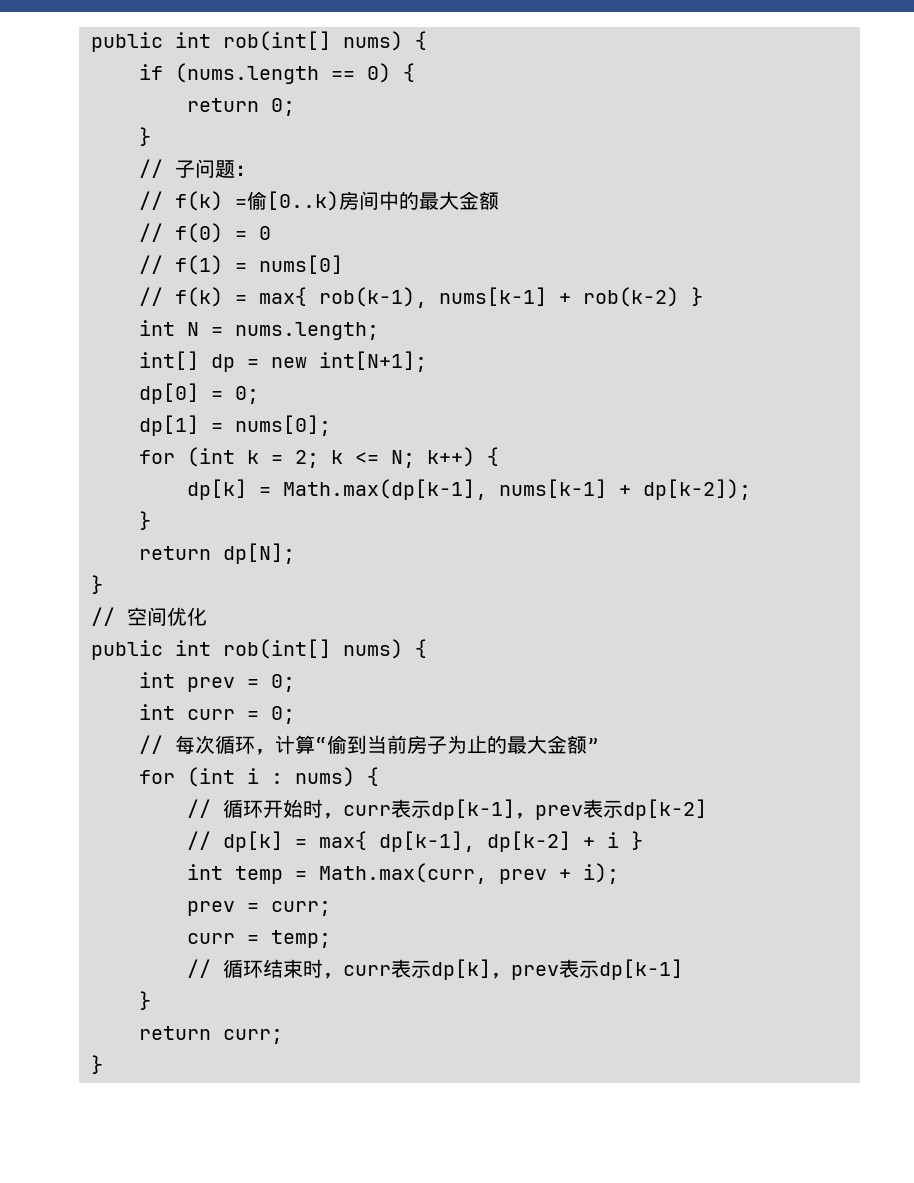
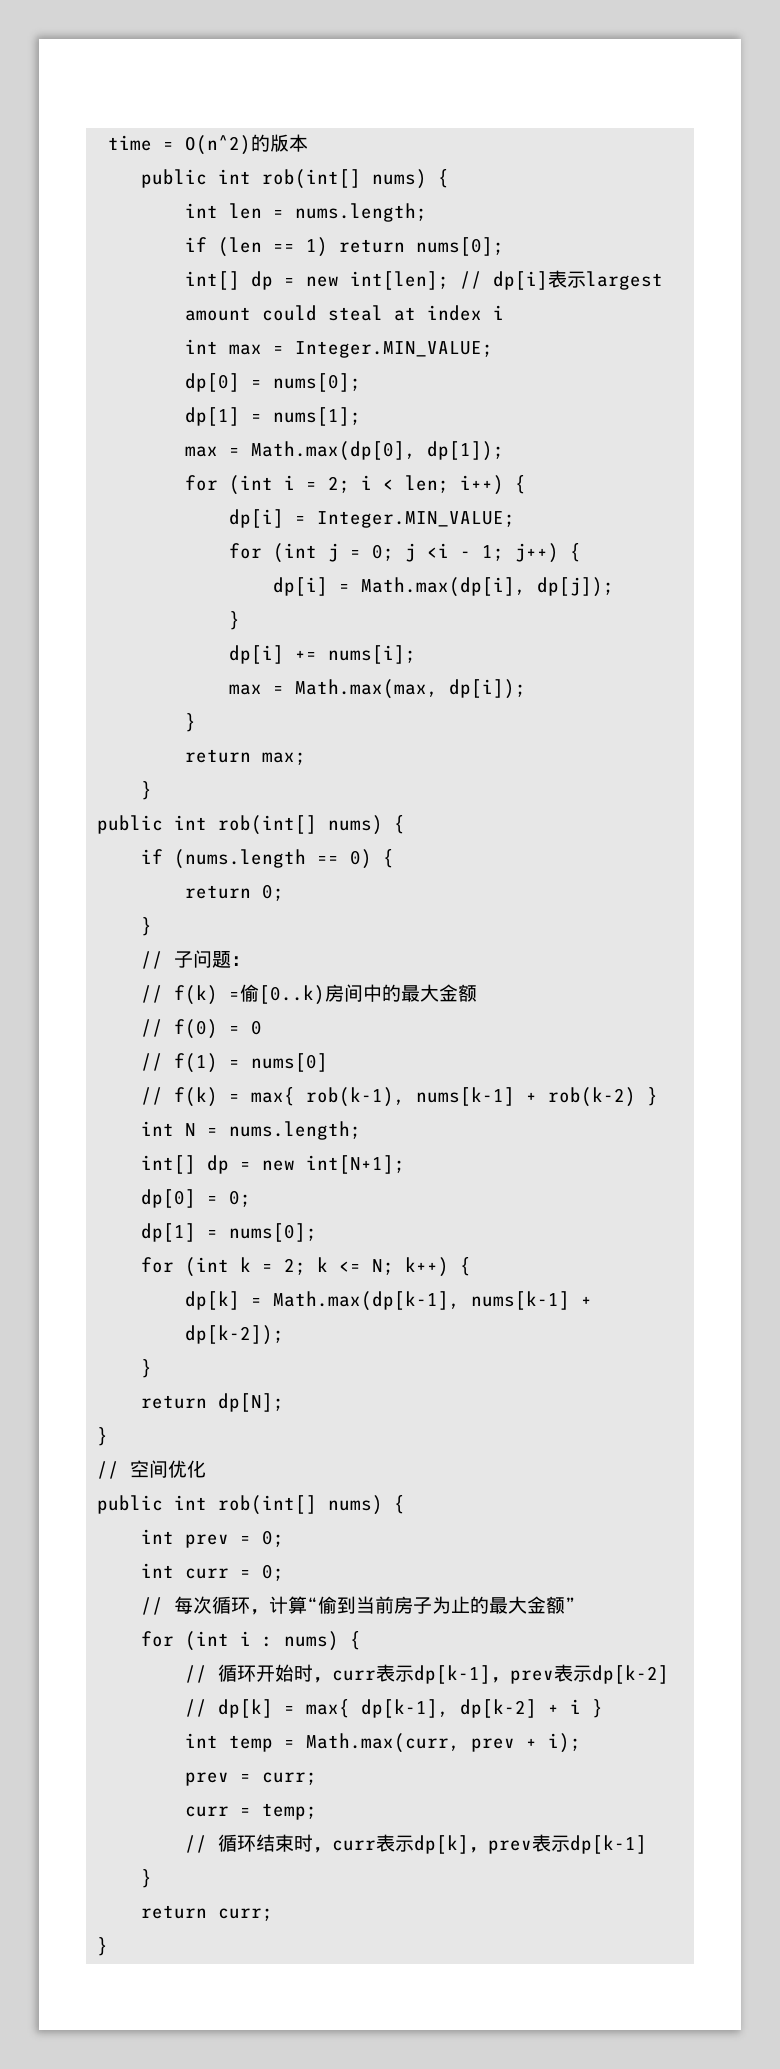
+ time = O(n^2)的版本
+ public int rob(int[] nums) {
+ int len = nums.length;
+ if (len == 1) return nums[0];
+ int[] dp = new int[len]; // dp[i]表示largest amount could steal at index i
+ int max = Integer.MIN_VALUE;
+ dp[0] = nums[0];
+ dp[1] = nums[1];
+ max = Math.max(dp[0], dp[1]);
+ for (int i = 2; i < len; i++) {
+ dp[i] = Integer.MIN_VALUE;
+ for (int j = 0; j <i - 1; j++) {
+ dp[i] = Math.max(dp[i], dp[j]);
+ }
+ dp[i] += nums[i];
+ max = Math.max(max, dp[i]);
+ }
+ return max;
+ }

